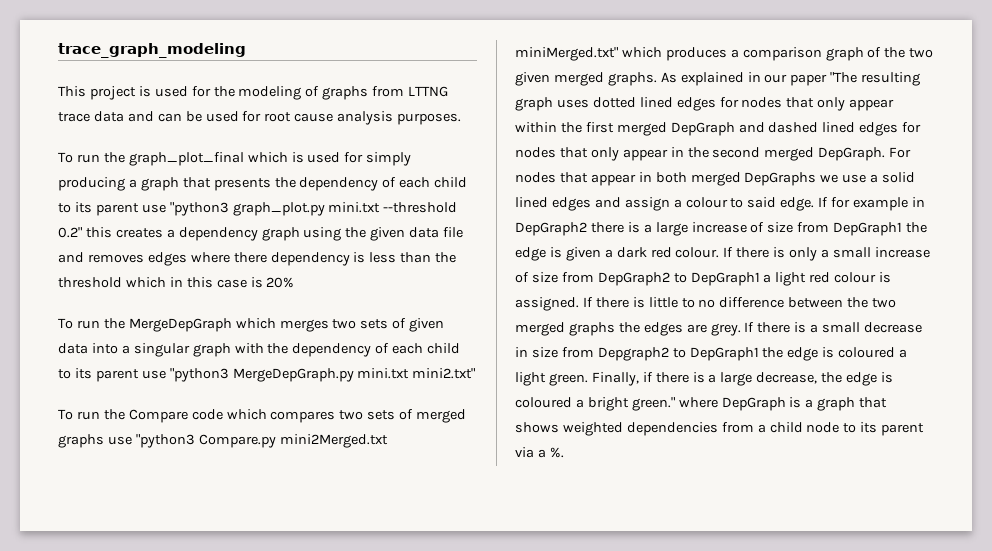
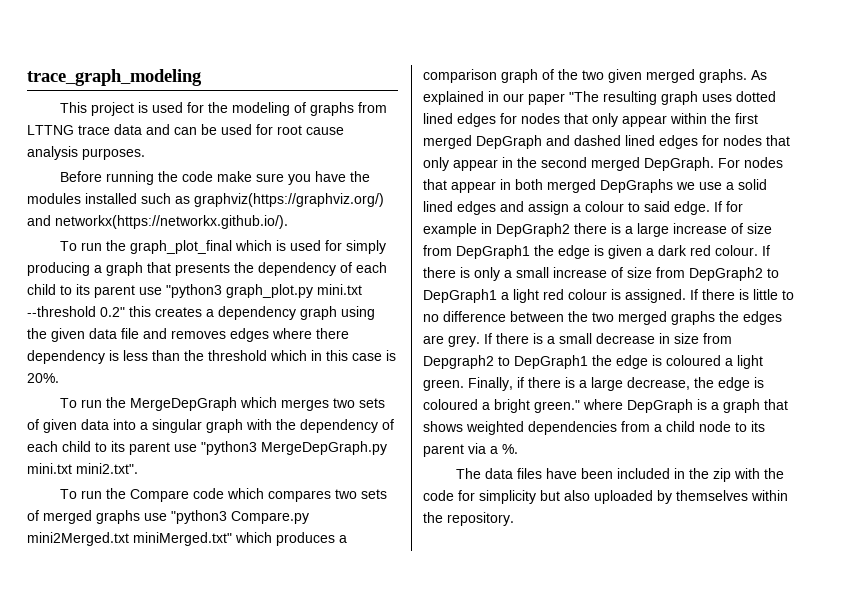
+ Before running the code make sure you have the modules installed such as graphviz(https://graphviz.org/) and networkx(https://networkx.github.io/).
- To run the graph_plot_final which is used for simply producing a graph that presents the dependency of each child to its parent use "python3 graph_plot.py mini.txt --threshold 0.2" this creates a dependency graph using the given data file and removes edges where there dependency is less than the threshold which in this case is 20%
+ To run the graph_plot_final which is used for simply producing a graph that presents the dependency of each child to its parent use "python3 graph_plot.py mini.txt --threshold 0.2" this creates a dependency graph using the given data file and removes edges where there dependency is less than the threshold which in this case is 20%.
- To run the MergeDepGraph which merges two sets of given data into a singular graph with the dependency of each child to its parent use "python3 MergeDepGraph.py mini.txt mini2.txt"
+ To run the MergeDepGraph which merges two sets of given data into a singular graph with the dependency of each child to its parent use "python3 MergeDepGraph.py mini.txt mini2.txt".
+ The data files have been included in the zip with the code for simplicity but also uploaded by themselves within the repository.

